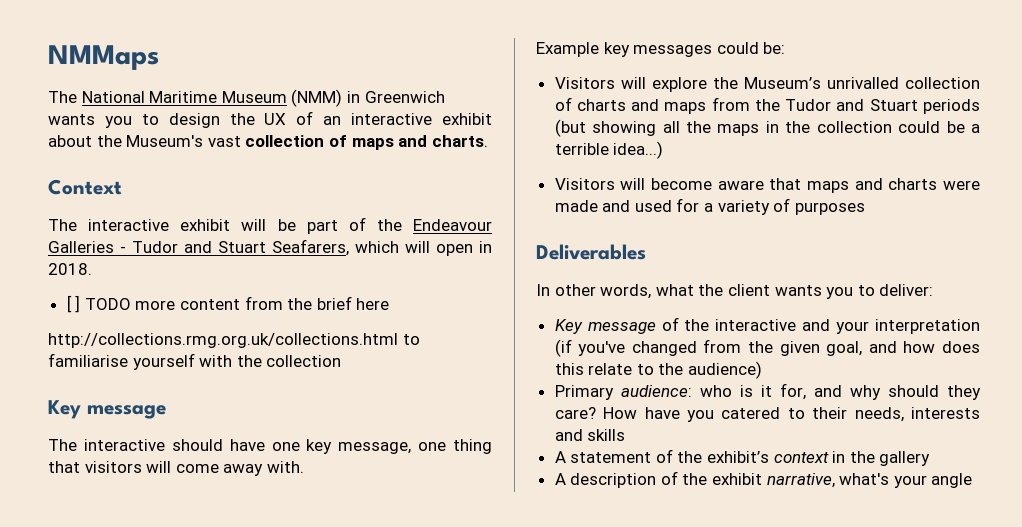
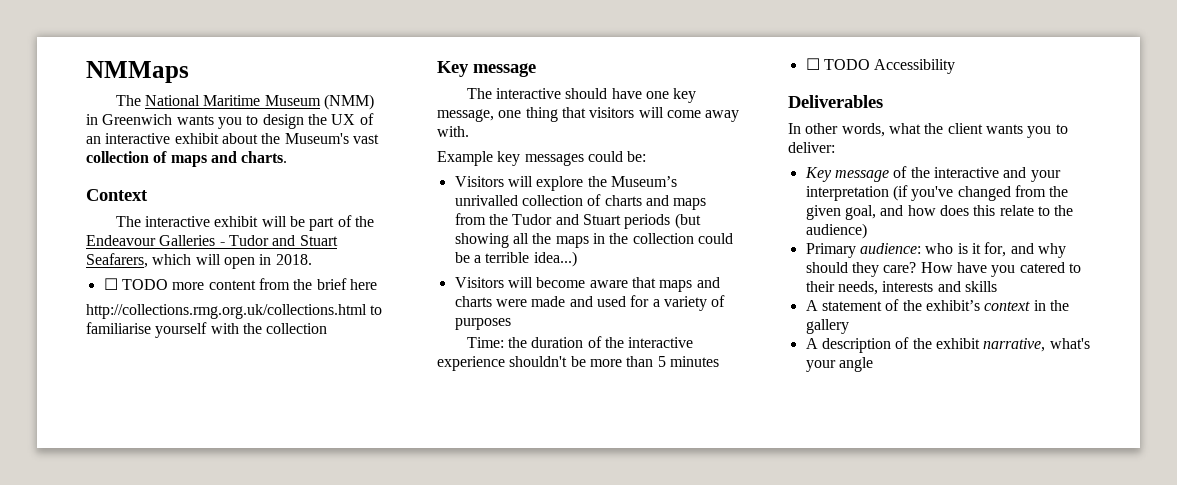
- [ ] TODO more content from the brief here
+ ☐ TODO more content from the brief here
+ Time: the duration of the interactive experience shouldn't be more than 5 minutes
+ ☐ TODO Accessibility

